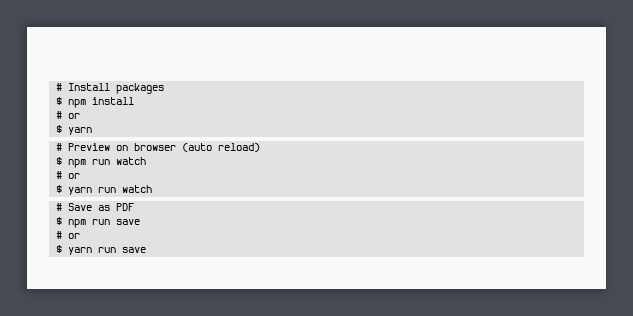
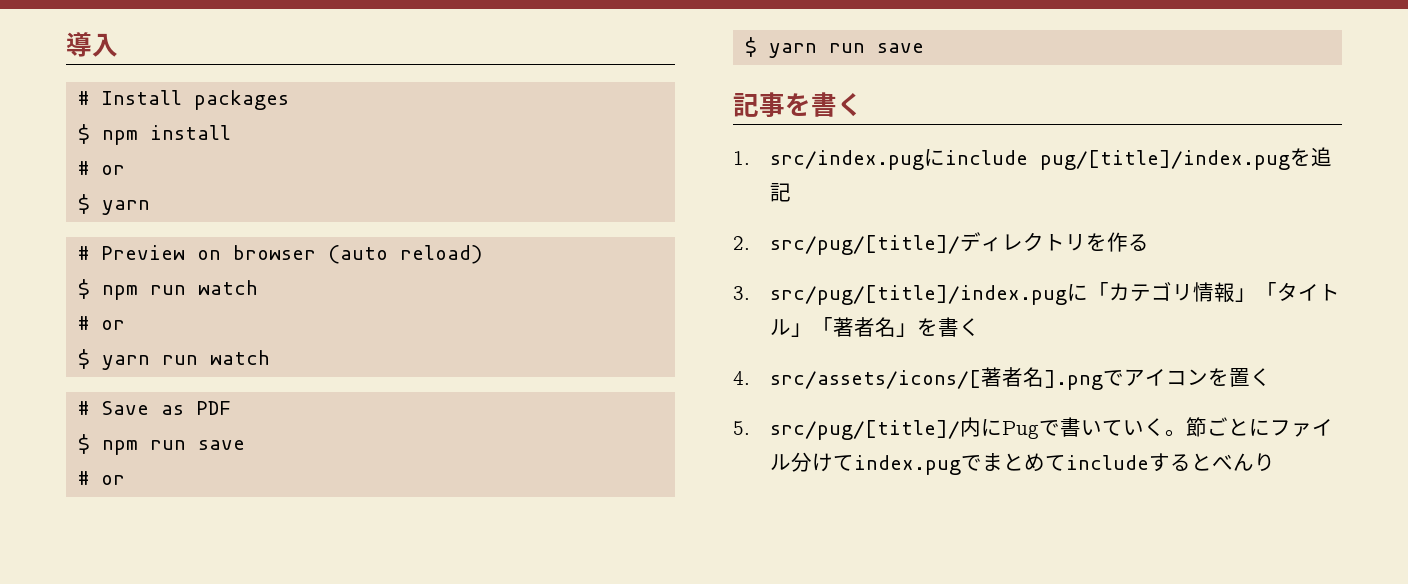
+ 導入
+ 記事を書く
+ 1. src/index.pugにinclude pug/[title]/index.pugを追記
+ 2. src/pug/[title]/ディレクトリを作る
+ 3. src/pug/[title]/index.pugに「カテゴリ情報」「タイトル」「著者名」を書く
+ 4. src/assets/icons/[著者名].pngでアイコンを置く
+ 5. src/pug/[title]/内にPugで書いていく。節ごとにファイル分けてindex.pugでまとめてincludeするとべんり

